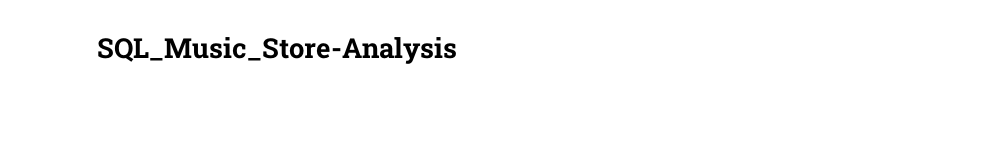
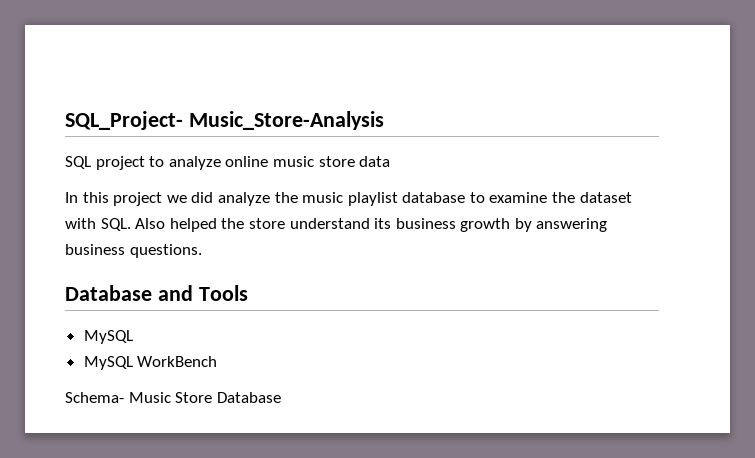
- SQL_Music_Store-Analysis
+ SQL_Project- Music_Store-Analysis
+ SQL project to analyze online music store data
+ In this project we did analyze the music playlist database to examine the dataset with SQL. Also helped the store understand its business growth by answering business questions.
+ Database and Tools
+ MySQL
+ MySQL WorkBench
+ Schema- Music Store Database

